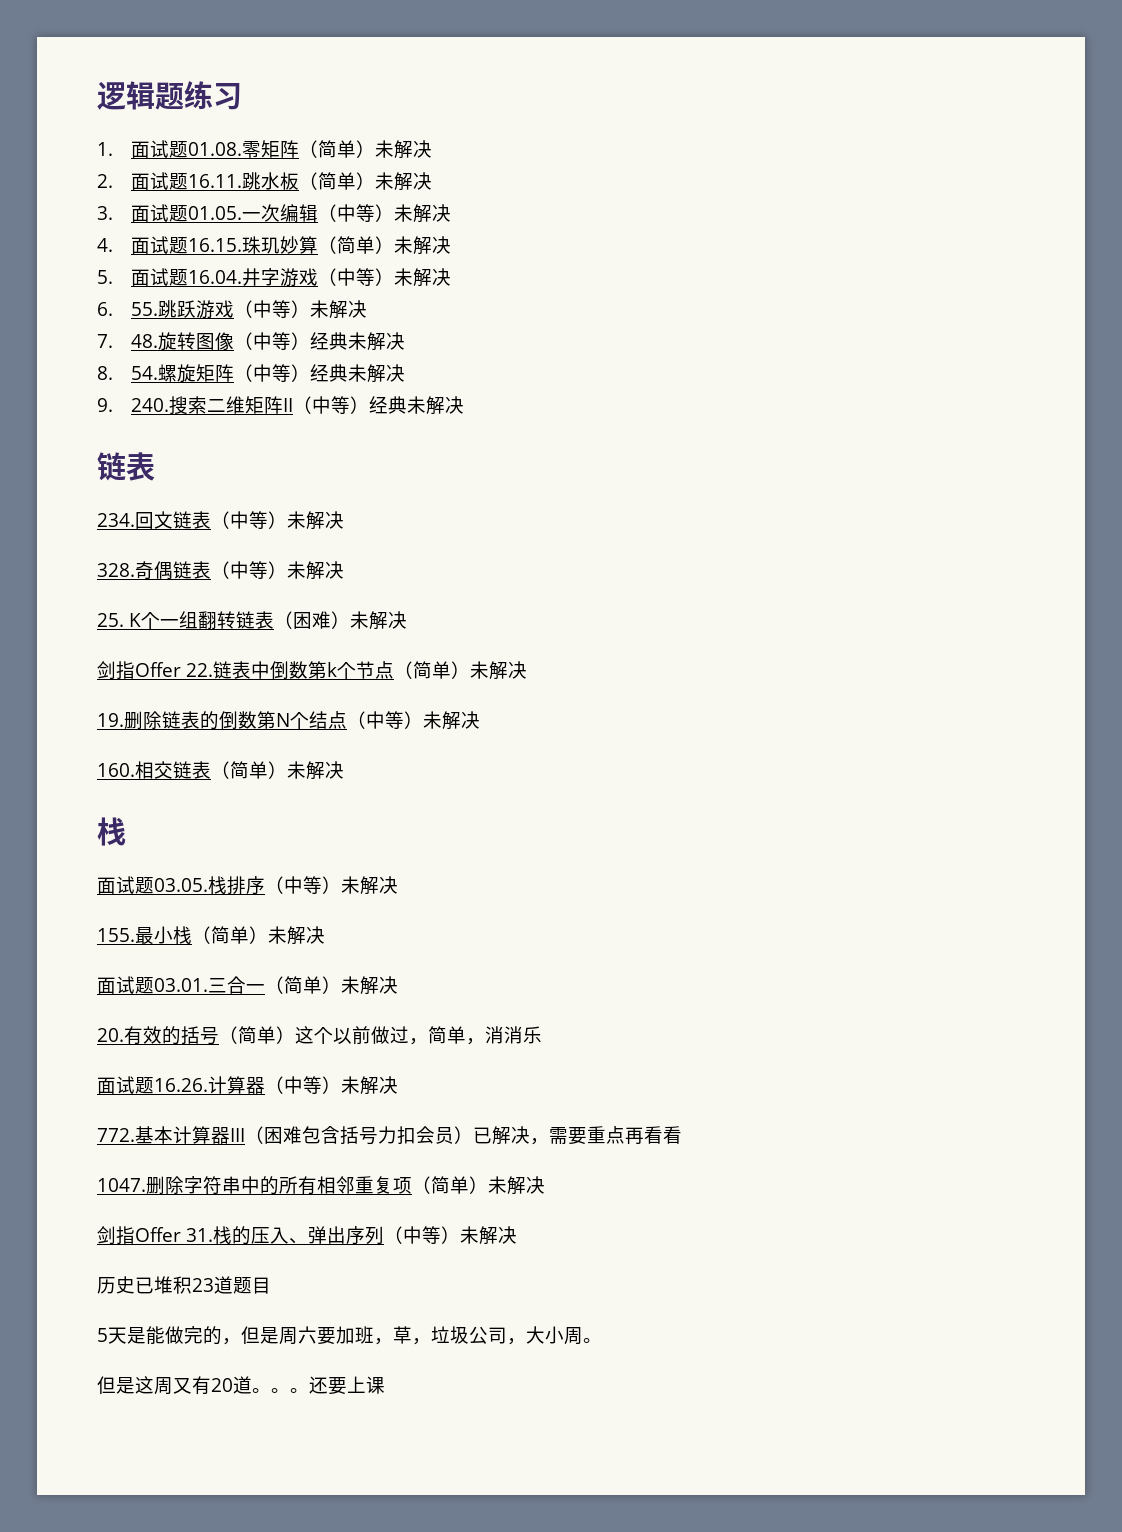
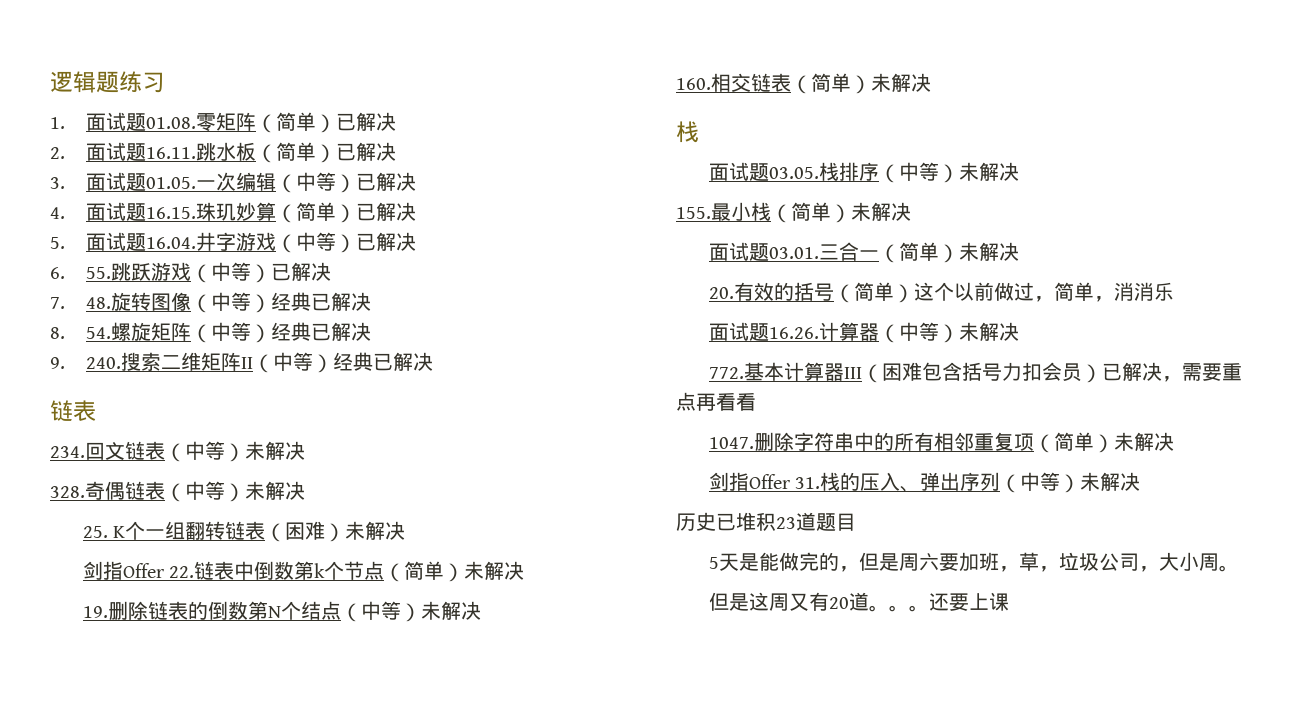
- 1.面试题01.08.零矩阵（简单）未解决
+ 1.面试题01.08.零矩阵（简单）已解决
- 2.面试题16.11.跳水板（简单）未解决
+ 2.面试题16.11.跳水板（简单）已解决
- 3.面试题01.05.一次编辑（中等）未解决
+ 3.面试题01.05.一次编辑（中等）已解决
- 4.面试题16.15.珠玑妙算（简单）未解决
+ 4.面试题16.15.珠玑妙算（简单）已解决
- 5.面试题16.04.井字游戏（中等）未解决
+ 5.面试题16.04.井字游戏（中等）已解决
- 6. 55.跳跃游戏（中等）未解决
+ 6. 55.跳跃游戏（中等）已解决
- 7. 48.旋转图像（中等）经典未解决
+ 7. 48.旋转图像（中等）经典已解决
- 8. 54.螺旋矩阵（中等）经典未解决
+ 8. 54.螺旋矩阵（中等）经典已解决
- 9. 240.搜索二维矩阵II（中等）经典未解决
+ 9. 240.搜索二维矩阵II（中等）经典已解决

